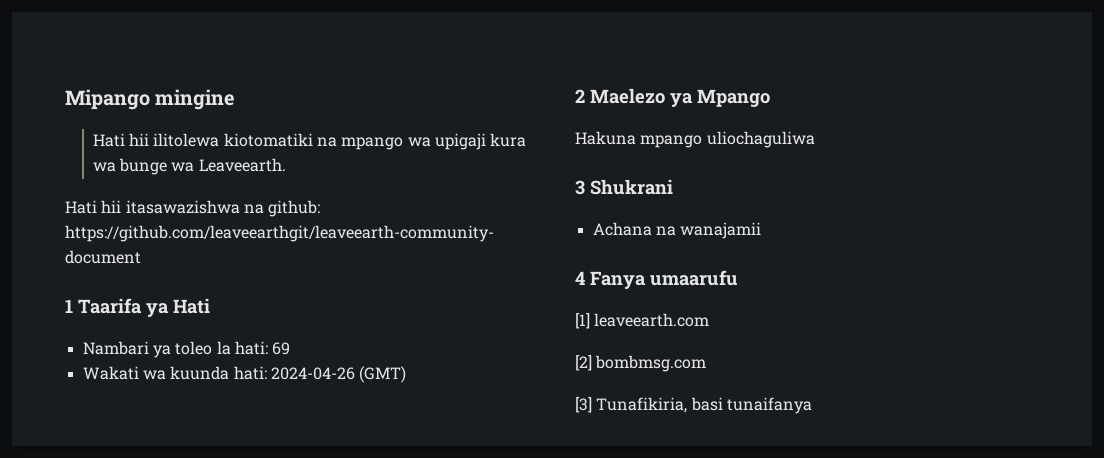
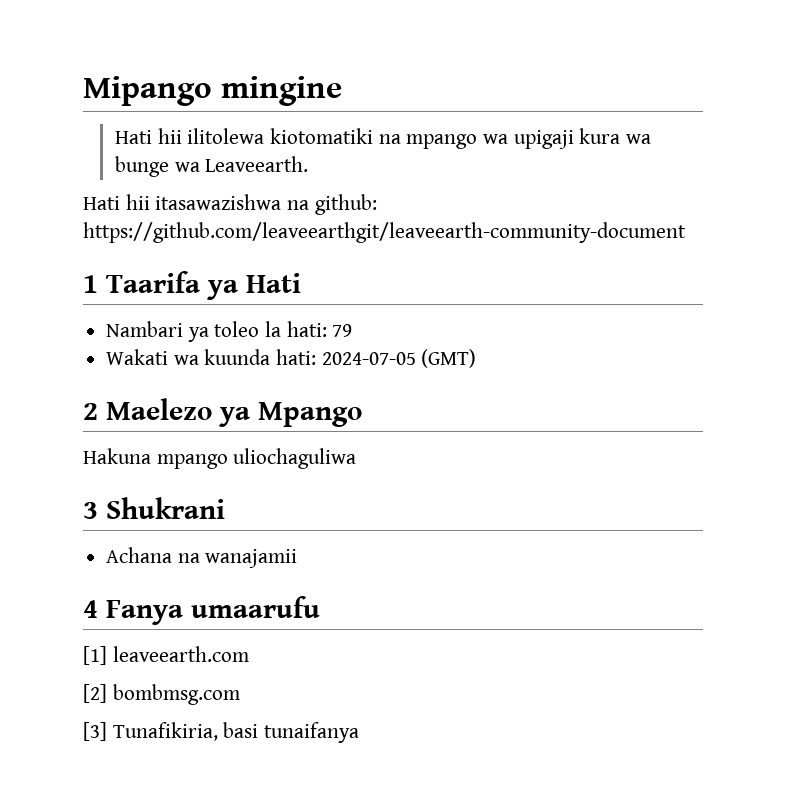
- Nambari ya toleo la hati: 69
+ Nambari ya toleo la hati: 79
- Wakati wa kuunda hati: 2024-04-26 (GMT)
+ Wakati wa kuunda hati: 2024-07-05 (GMT)

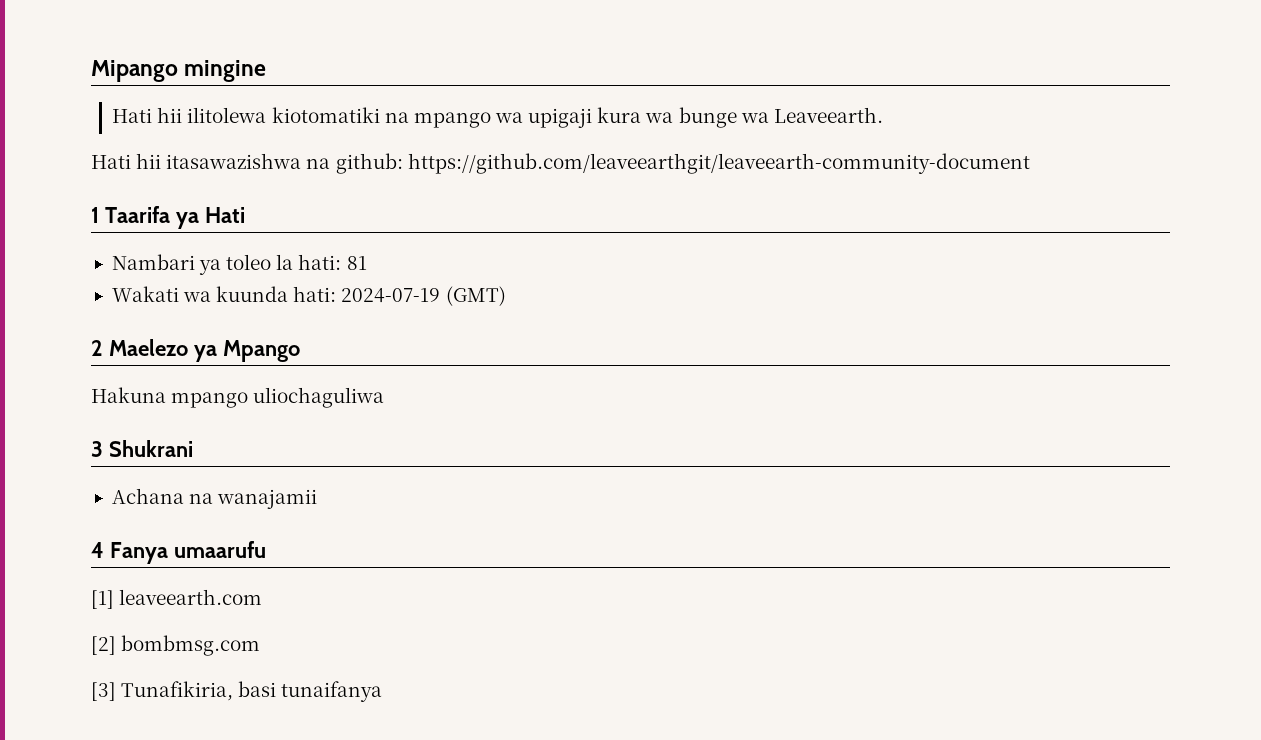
- Nambari ya toleo la hati: 79
+ Nambari ya toleo la hati: 81
- Wakati wa kuunda hati: 2024-07-05 (GMT)
+ Wakati wa kuunda hati: 2024-07-19 (GMT)

